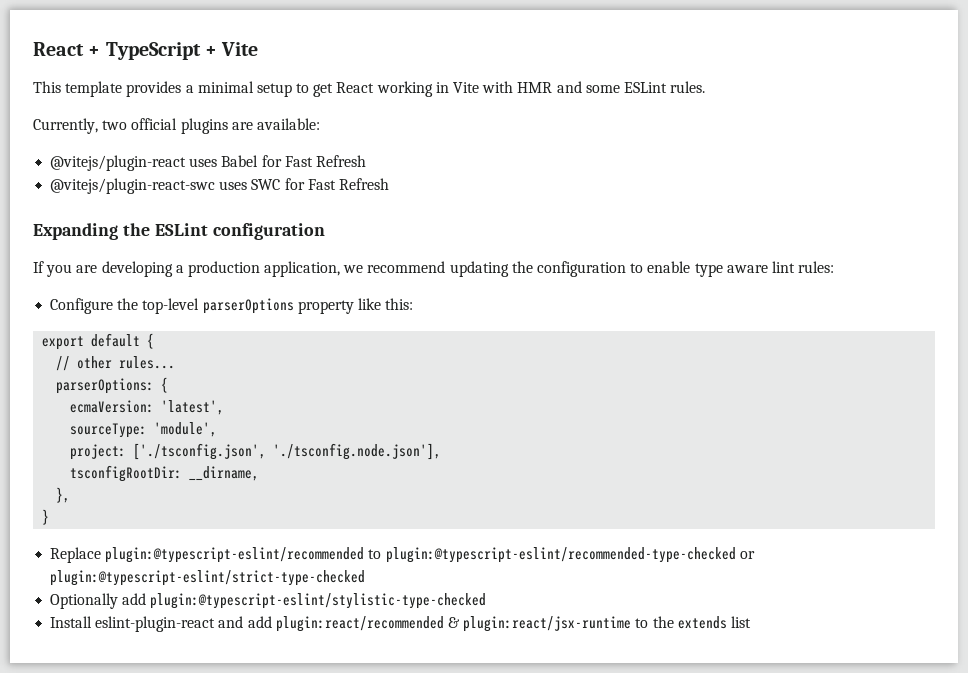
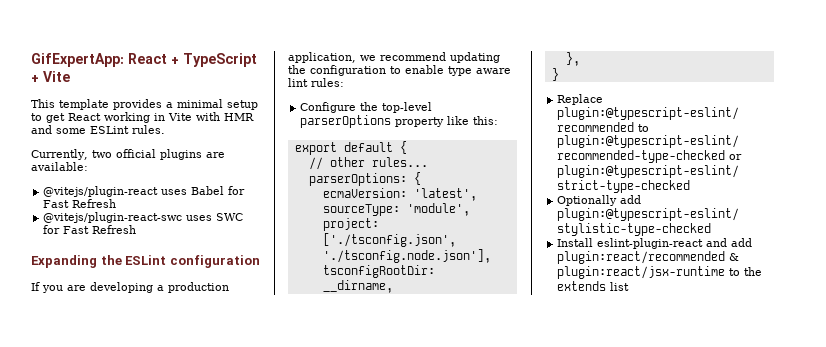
- React + TypeScript + Vite
+ GifExpertApp: React + TypeScript + Vite

